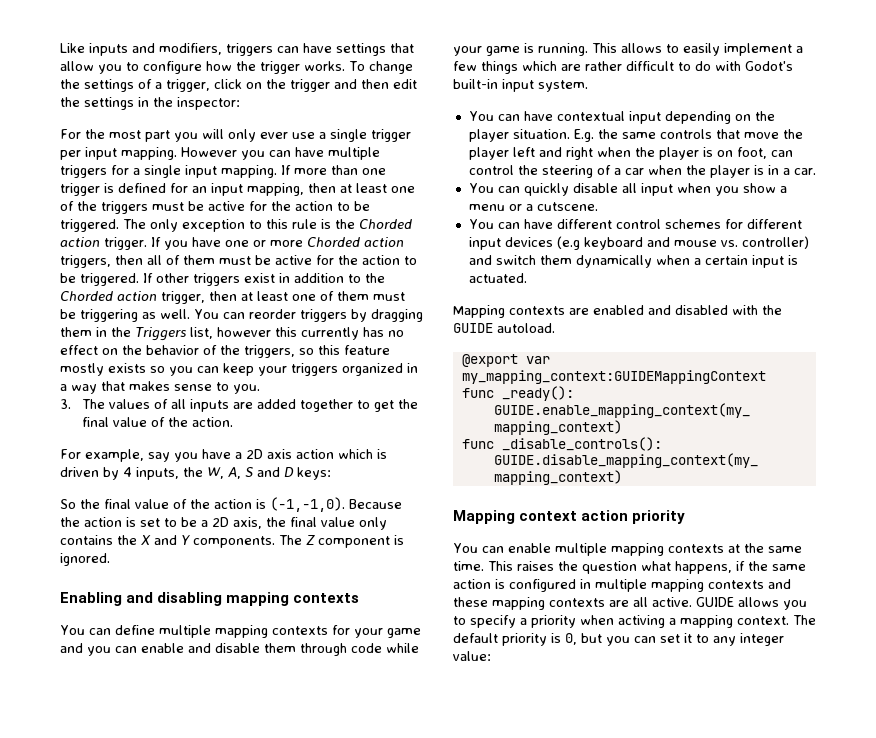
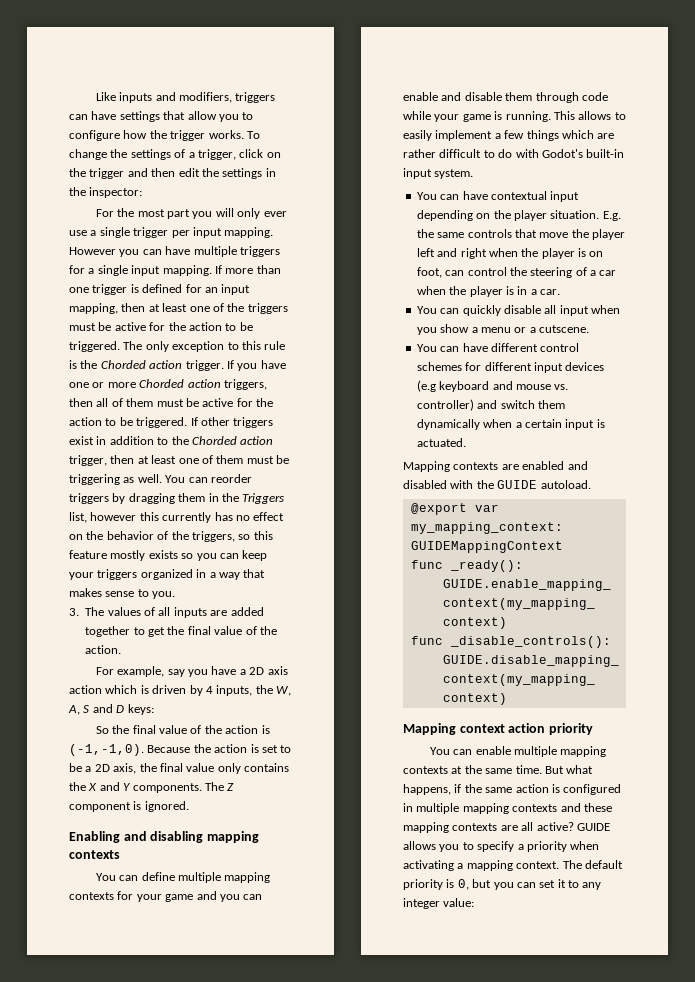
- This raises the question what happens, if the same action is configured in multiple mapping contexts and these mapping contexts are all active.
+ But what happens, if the same action is configured in multiple mapping contexts and these mapping contexts are all active?
- GUIDE allows you to specify a priority when activing a mapping context.
+ GUIDE allows you to specify a priority when activating a mapping context.

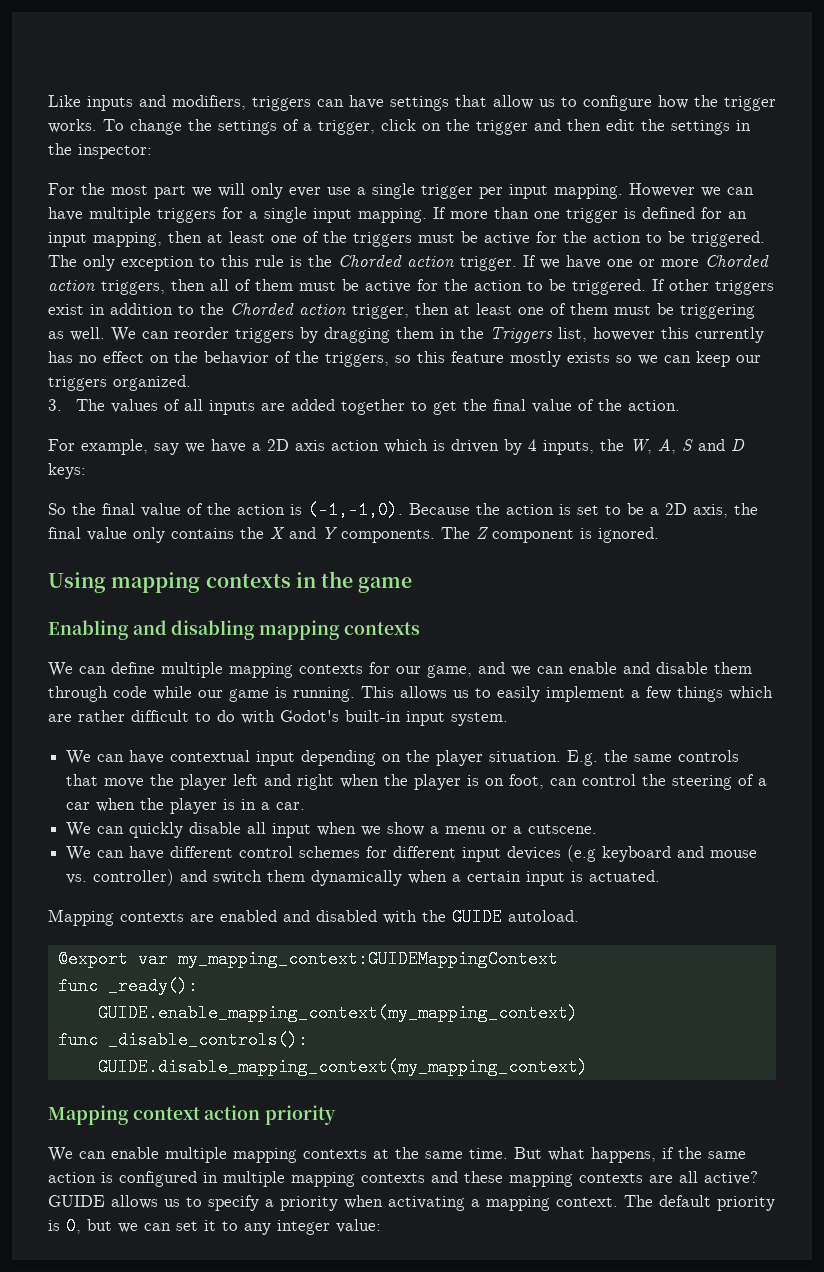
- Like inputs and modifiers, triggers can have settings that allow you to configure how the trigger works.
+ Like inputs and modifiers, triggers can have settings that allow us to configure how the trigger works.
- For the most part you will only ever use a single trigger per input mapping.
+ For the most part we will only ever use a single trigger per input mapping.
- However you can have multiple triggers for a single input mapping.
+ However we can have multiple triggers for a single input mapping.
- If you have one or more Chorded action triggers, then all of them must be active for the action to be triggered.
+ If we have one or more Chorded action triggers, then all of them must be active for the action to be triggered.
- You can reorder triggers by dragging them in the Triggers list, however this currently has no effect on the behavior of the triggers, so this feature mostly exists so you can keep your triggers organized in a way that makes sense to you.
+ We can reorder triggers by dragging them in the Triggers list, however this currently has no effect on the behavior of the triggers, so this feature mostly exists so we can keep our triggers organized.
- For example, say you have a 2D axis action which is driven by 4 inputs, the W, A, S and D keys:
+ For example, say we have a 2D axis action which is driven by 4 inputs, the W, A, S and D keys:
+ Using mapping contexts in the game
- You can define multiple mapping contexts for your game and you can enable and disable them through code while your game is running.
+ We can define multiple mapping contexts for our game, and we can enable and disable them through code while our game is running.
- This allows to easily implement a few things which are rather difficult to do with Godot's built-in input system.
+ This allows us to easily implement a few things which are rather difficult to do with Godot's built-in input system.
- You can have contextual input depending on the player situation.
+ We can have contextual input depending on the player situation.
- You can quickly disable all input when you show a menu or a cutscene.
+ We can quickly disable all input when we show a menu or a cutscene.
- You can have different control schemes for different input devices (e.g keyboard and mouse vs. controller) and switch them dynamically when a certain input is actuated.
+ We can have different control schemes for different input devices (e.g keyboard and mouse vs. controller) and switch them dynamically when a certain input is actuated.
- You can enable multiple mapping contexts at the same time.
+ We can enable multiple mapping contexts at the same time.
- GUIDE allows you to specify a priority when activating a mapping context.
+ GUIDE allows us to specify a priority when activating a mapping context.
- The default priority is 0, but you can set it to any integer value:
+ The default priority is 0, but we can set it to any integer value:

